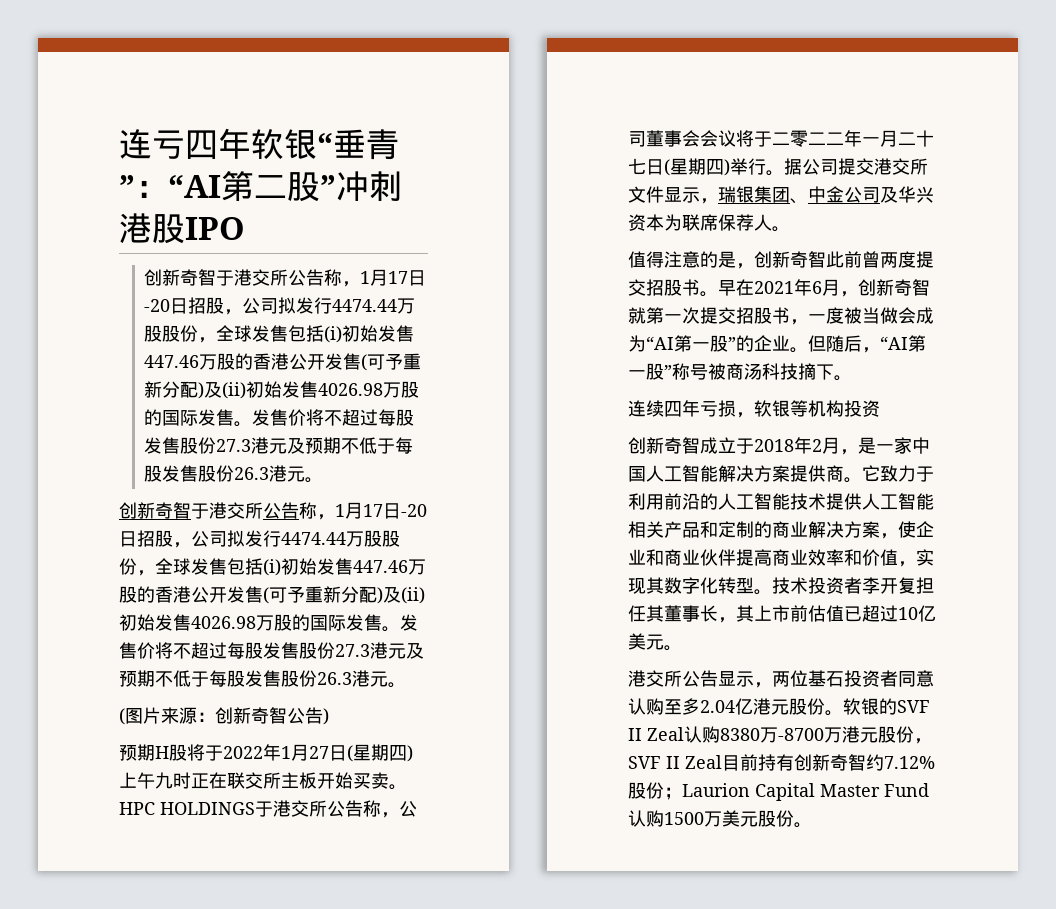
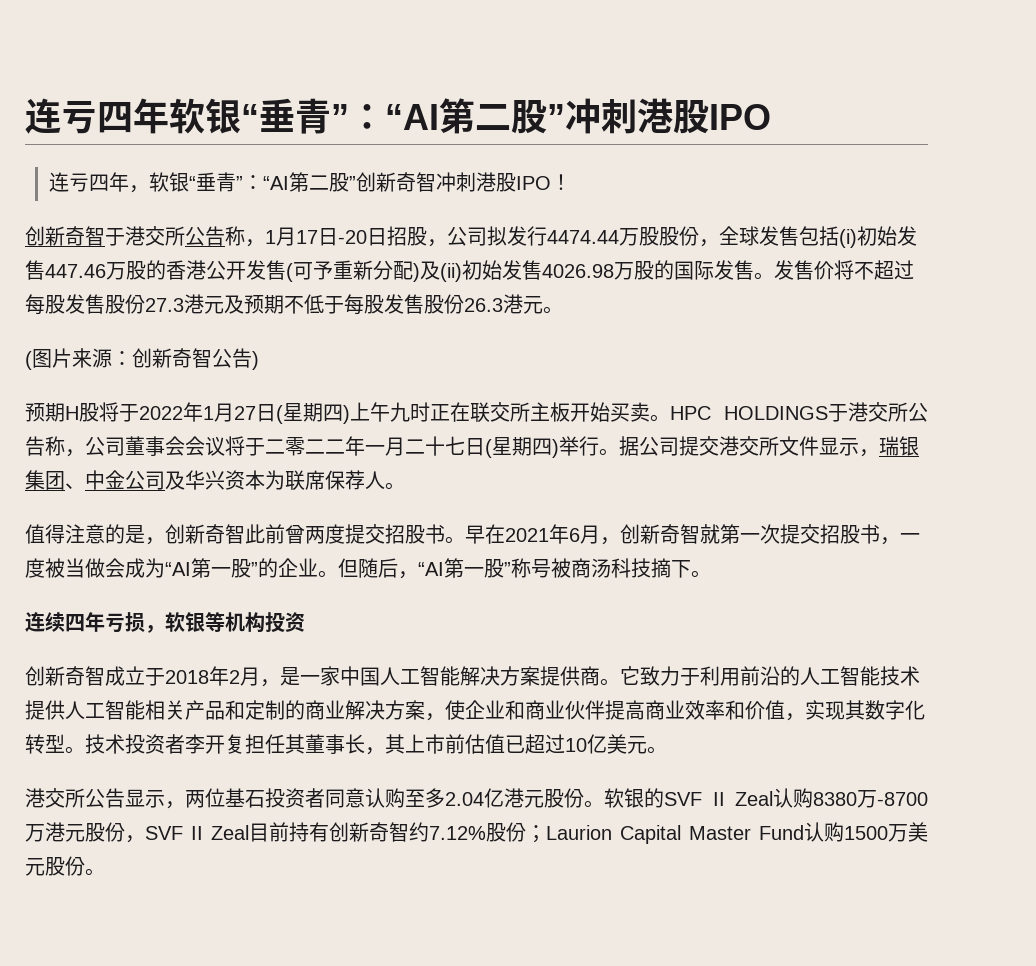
  连亏四年软银“垂青”：“AI第二股”冲刺港股IPO
- 创新奇智于港交所公告称，1月17日-20日招股，公司拟发行4474.44万股股份，全球发售包括(i)初始发售447.46万股的香港公开发售(可予重新分配)及(ii)初始发售4026.98万股的国际发售。发售价将不超过每股发售股份27.3港元及预期不低于每股发售股份26.3港元。
+ 连亏四年，软银“垂青”：“AI第二股”创新奇智冲刺港股IPO！

